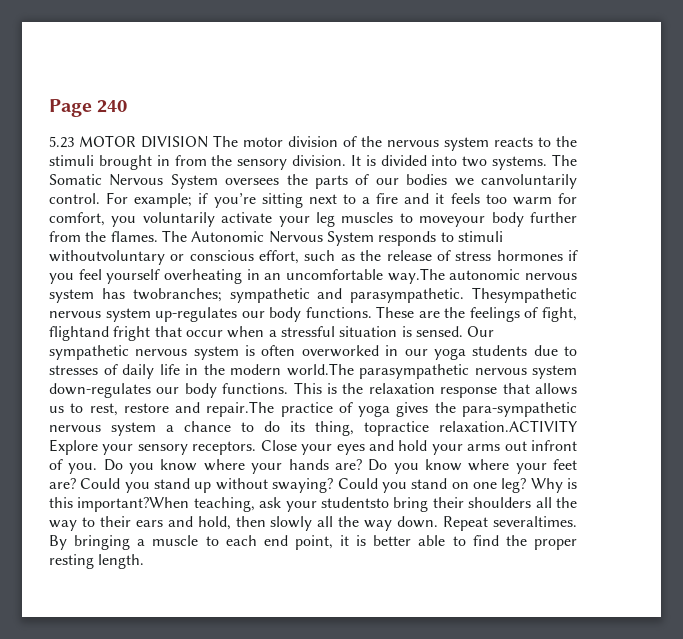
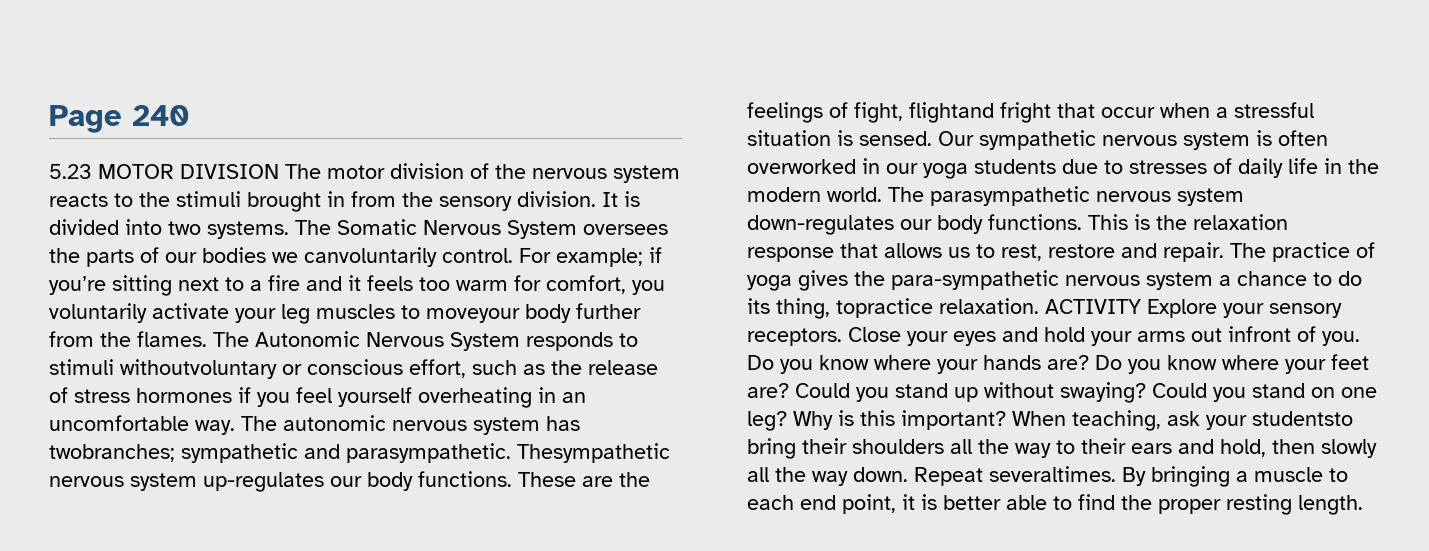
- The Autonomic Nervous System responds to stimuli withoutvoluntary or conscious effort, such as the release of stress hormones if you feel yourself overheating in an uncomfortable way.The autonomic nervous system has twobranches; sympathetic and parasympathetic.
+ The Autonomic Nervous System responds to stimuli withoutvoluntary or conscious effort, such as the release of stress hormones if you feel yourself overheating in an uncomfortable way. The autonomic nervous system has twobranches; sympathetic and parasympathetic.
- Our sympathetic nervous system is often overworked in our yoga students due to stresses of daily life in the modern world.The parasympathetic nervous system down-regulates our body functions.
+ Our sympathetic nervous system is often overworked in our yoga students due to stresses of daily life in the modern world. The parasympathetic nervous system down-regulates our body functions.
- This is the relaxation response that allows us to rest, restore and repair.The practice of yoga gives the para-sympathetic nervous system a chance to do its thing, topractice relaxation.ACTIVITY Explore your sensory receptors.
+ This is the relaxation response that allows us to rest, restore and repair. The practice of yoga gives the para-sympathetic nervous system a chance to do its thing, topractice relaxation. ACTIVITY Explore your sensory receptors.
- Why is this important?When teaching, ask your studentsto bring their shoulders all the way to their ears and hold, then slowly all the way down.
+ Why is this important? When teaching, ask your studentsto bring their shoulders all the way to their ears and hold, then slowly all the way down.

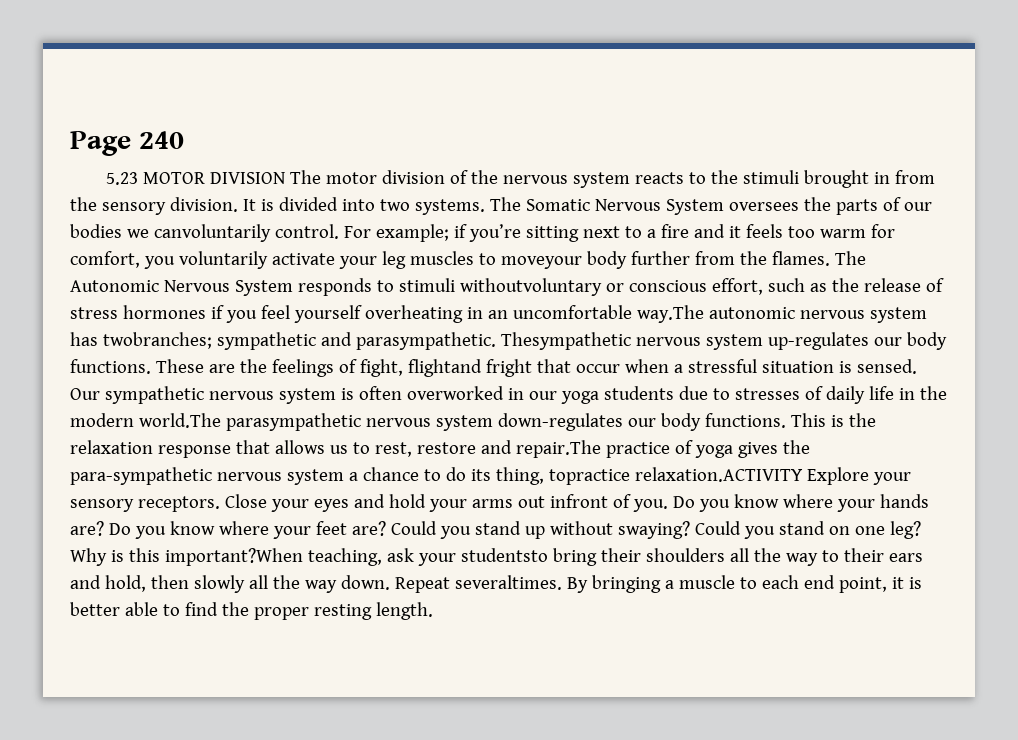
- The Autonomic Nervous System responds to stimuli withoutvoluntary or conscious effort, such as the release of stress hormones if you feel yourself overheating in an uncomfortable way. The autonomic nervous system has twobranches; sympathetic and parasympathetic.
+ The Autonomic Nervous System responds to stimuli withoutvoluntary or conscious effort, such as the release of stress hormones if you feel yourself overheating in an uncomfortable way.The autonomic nervous system has twobranches; sympathetic and parasympathetic.
- Our sympathetic nervous system is often overworked in our yoga students due to stresses of daily life in the modern world. The parasympathetic nervous system down-regulates our body functions.
+ Our sympathetic nervous system is often overworked in our yoga students due to stresses of daily life in the modern world.The parasympathetic nervous system down-regulates our body functions.
- This is the relaxation response that allows us to rest, restore and repair. The practice of yoga gives the para-sympathetic nervous system a chance to do its thing, topractice relaxation. ACTIVITY Explore your sensory receptors.
+ This is the relaxation response that allows us to rest, restore and repair.The practice of yoga gives the para-sympathetic nervous system a chance to do its thing, topractice relaxation.ACTIVITY Explore your sensory receptors.
- Why is this important? When teaching, ask your studentsto bring their shoulders all the way to their ears and hold, then slowly all the way down.
+ Why is this important?When teaching, ask your studentsto bring their shoulders all the way to their ears and hold, then slowly all the way down.

